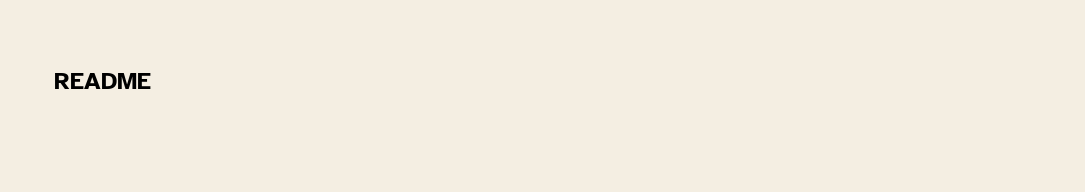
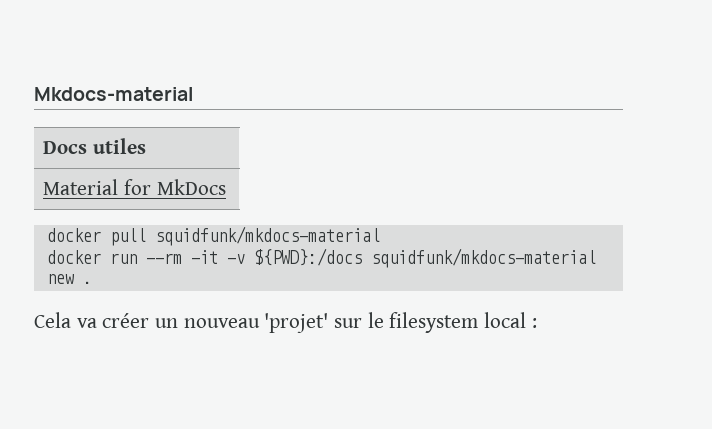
- README
+ Mkdocs-material
+ Docs utiles
+ Material for MkDocs
+ docker pull squidfunk/mkdocs-material
+ docker run --rm -it -v ${PWD}:/docs squidfunk/mkdocs-material new .
+ Cela va créer un nouveau 'projet' sur le filesystem local :

